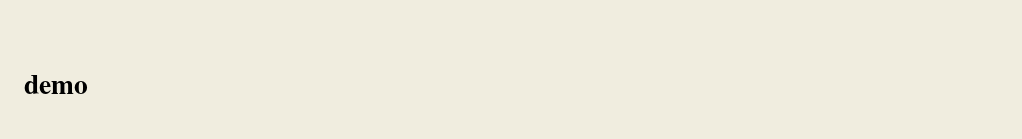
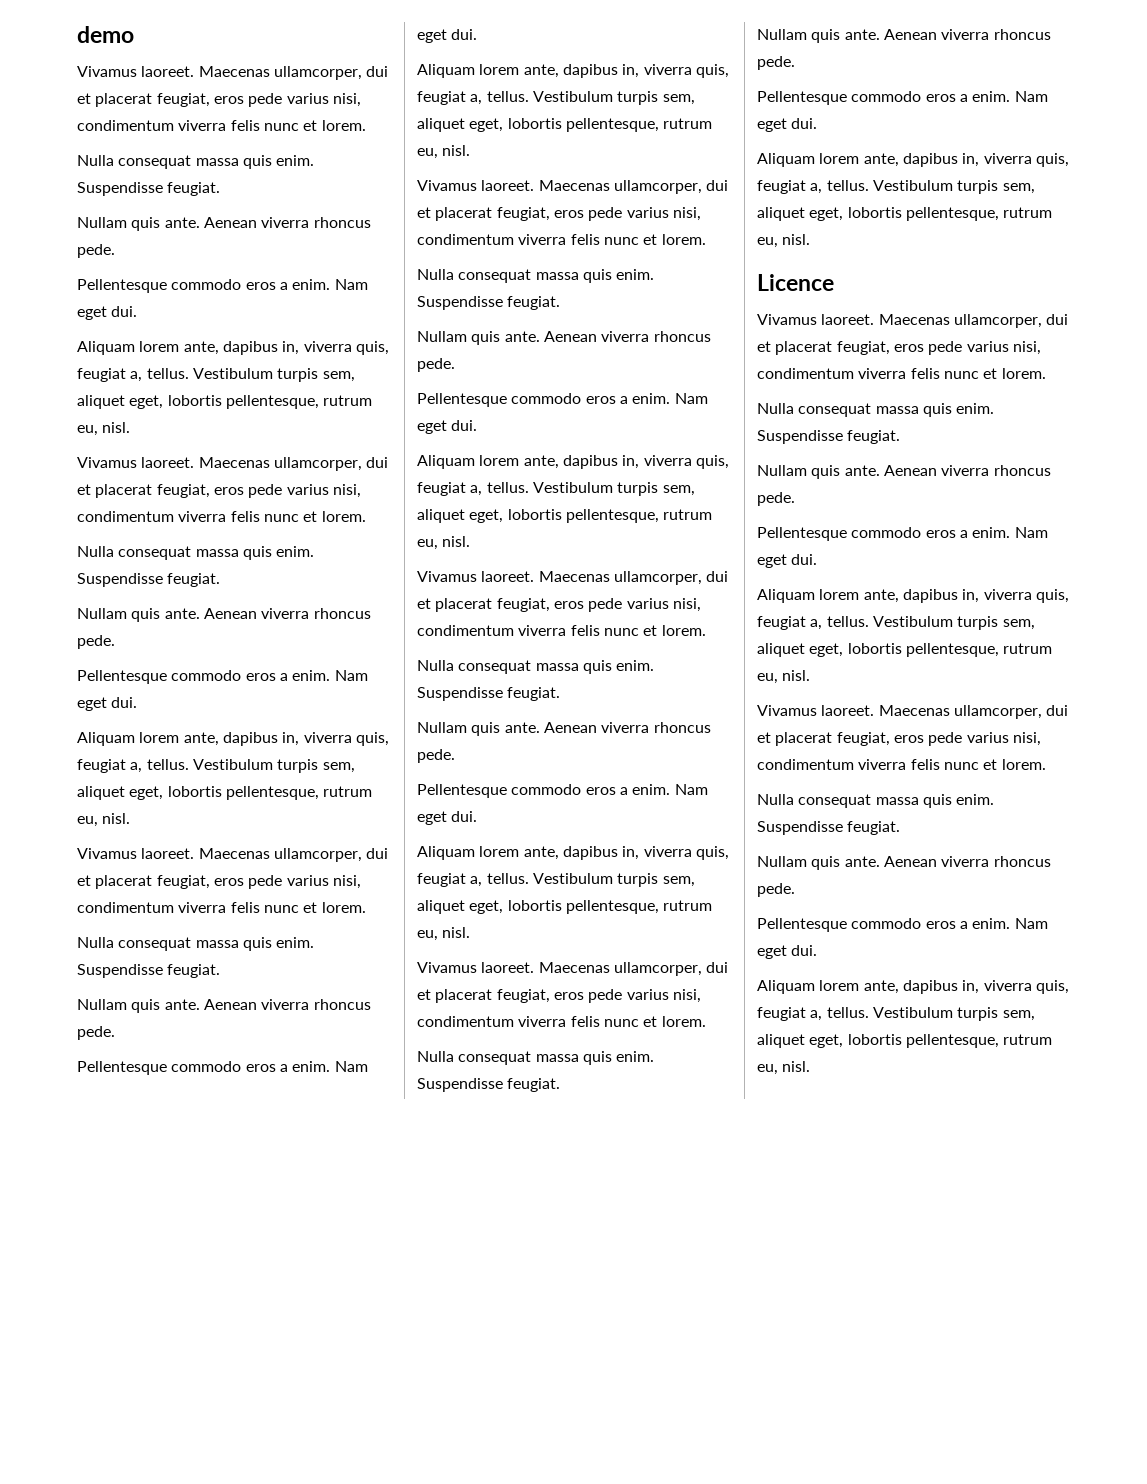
  demo
+ Vivamus laoreet. Maecenas ullamcorper, dui et placerat feugiat, eros pede varius nisi, condimentum viverra felis nunc et lorem.
+ Nulla consequat massa quis enim. Suspendisse feugiat.
+ Nullam quis ante. Aenean viverra rhoncus pede.
+ Pellentesque commodo eros a enim. Nam eget dui.
+ Aliquam lorem ante, dapibus in, viverra quis, feugiat a, tellus. Vestibulum turpis sem, aliquet eget, lobortis pellentesque, rutrum eu, nisl.
+ Vivamus laoreet. Maecenas ullamcorper, dui et placerat feugiat, eros pede varius nisi, condimentum viverra felis nunc et lorem.
+ Nulla consequat massa quis enim. Suspendisse feugiat.
+ Nullam quis ante. Aenean viverra rhoncus pede.
+ Pellentesque commodo eros a enim. Nam eget dui.
+ Aliquam lorem ante, dapibus in, viverra quis, feugiat a, tellus. Vestibulum turpis sem, aliquet eget, lobortis pellentesque, rutrum eu, nisl.
+ Vivamus laoreet. Maecenas ullamcorper, dui et placerat feugiat, eros pede varius nisi, condimentum viverra felis nunc et lorem.
+ Nulla consequat massa quis enim. Suspendisse feugiat.
+ Nullam quis ante. Aenean viverra rhoncus pede.
+ Pellentesque commodo eros a enim. Nam eget dui.
+ Aliquam lorem ante, dapibus in, viverra quis, feugiat a, tellus. Vestibulum turpis sem, aliquet eget, lobortis pellentesque, rutrum eu, nisl.
+ Vivamus laoreet. Maecenas ullamcorper, dui et placerat feugiat, eros pede varius nisi, condimentum viverra felis nunc et lorem.
+ Nulla consequat massa quis enim. Suspendisse feugiat.
+ Nullam quis ante. Aenean viverra rhoncus pede.
+ Pellentesque commodo eros a enim. Nam eget dui.
+ Aliquam lorem ante, dapibus in, viverra quis, feugiat a, tellus. Vestibulum turpis sem, aliquet eget, lobortis pellentesque, rutrum eu, nisl.
+ Vivamus laoreet. Maecenas ullamcorper, dui et placerat feugiat, eros pede varius nisi, condimentum viverra felis nunc et lorem.
+ Nulla consequat massa quis enim. Suspendisse feugiat.
+ Nullam quis ante. Aenean viverra rhoncus pede.
+ Pellentesque commodo eros a enim. Nam eget dui.
+ Aliquam lorem ante, dapibus in, viverra quis, feugiat a, tellus. Vestibulum turpis sem, aliquet eget, lobortis pellentesque, rutrum eu, nisl.
+ Vivamus laoreet. Maecenas ullamcorper, dui et placerat feugiat, eros pede varius nisi, condimentum viverra felis nunc et lorem.
+ Nulla consequat massa quis enim. Suspendisse feugiat.
+ Nullam quis ante. Aenean viverra rhoncus pede.
+ Pellentesque commodo eros a enim. Nam eget dui.
+ Aliquam lorem ante, dapibus in, viverra quis, feugiat a, tellus. Vestibulum turpis sem, aliquet eget, lobortis pellentesque, rutrum eu, nisl.
+ Licence
+ Vivamus laoreet. Maecenas ullamcorper, dui et placerat feugiat, eros pede varius nisi, condimentum viverra felis nunc et lorem.
+ Nulla consequat massa quis enim. Suspendisse feugiat.
+ Nullam quis ante. Aenean viverra rhoncus pede.
+ Pellentesque commodo eros a enim. Nam eget dui.
+ Aliquam lorem ante, dapibus in, viverra quis, feugiat a, tellus. Vestibulum turpis sem, aliquet eget, lobortis pellentesque, rutrum eu, nisl.
+ Vivamus laoreet. Maecenas ullamcorper, dui et placerat feugiat, eros pede varius nisi, condimentum viverra felis nunc et lorem.
+ Nulla consequat massa quis enim. Suspendisse feugiat.
+ Nullam quis ante. Aenean viverra rhoncus pede.
+ Pellentesque commodo eros a enim. Nam eget dui.
+ Aliquam lorem ante, dapibus in, viverra quis, feugiat a, tellus. Vestibulum turpis sem, aliquet eget, lobortis pellentesque, rutrum eu, nisl.

